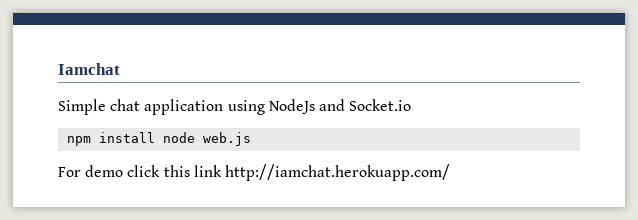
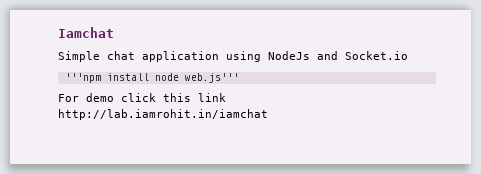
- npm install node web.js
+ '''npm install node web.js'''
- For demo click this link http://iamchat.herokuapp.com/
+ For demo click this link http://lab.iamrohit.in/iamchat

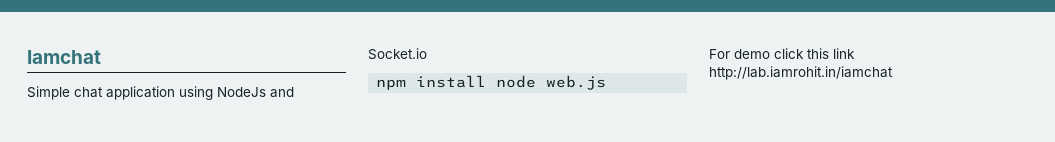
- '''npm install node web.js'''
+ npm install node web.js

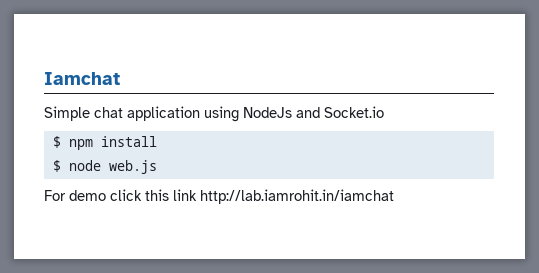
- npm install node web.js
+ $ npm install
+ $ node web.js

